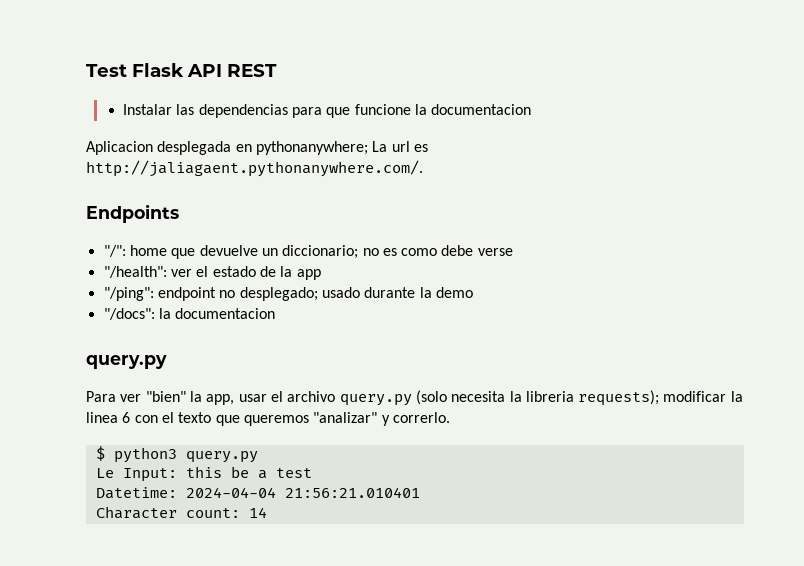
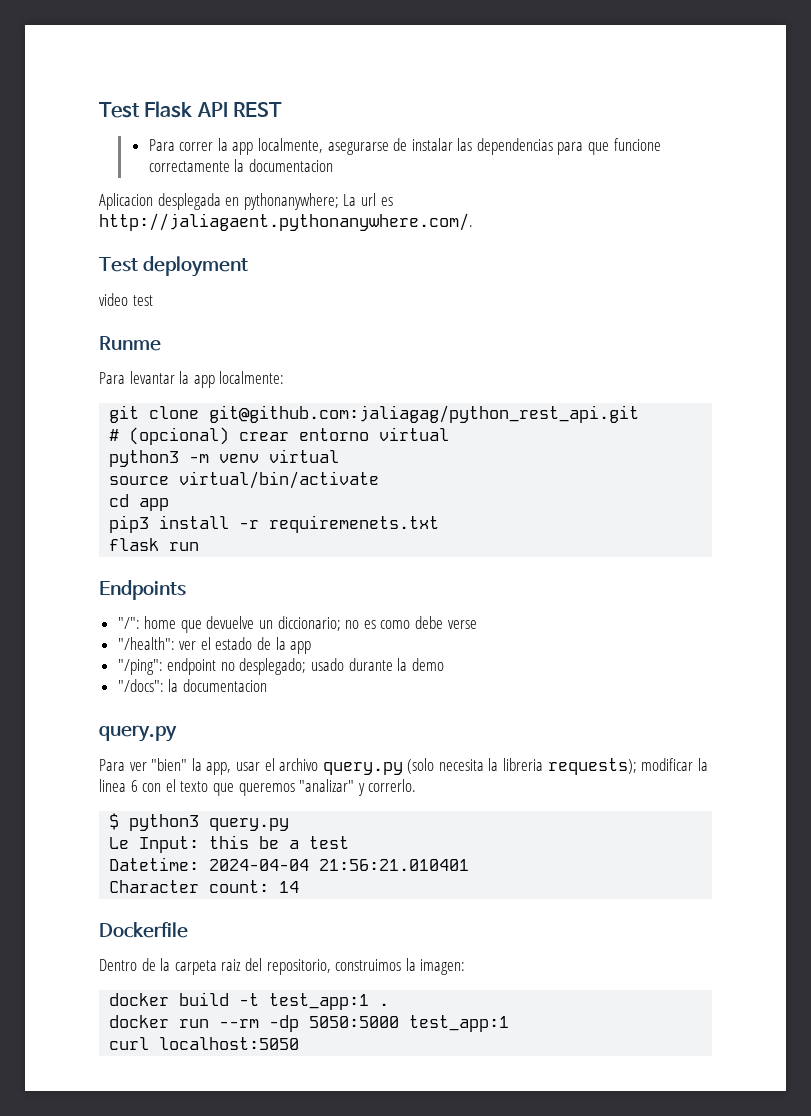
- Instalar las dependencias para que funcione la documentacion
+ Para correr la app localmente, asegurarse de instalar las dependencias para que funcione correctamente la documentacion
+ Test deployment
+ video test
+ Runme
+ Para levantar la app localmente:
+ git clone git@github.com:jaliagag/python_rest_api.git
+ # (opcional) crear entorno virtual
+ python3 -m venv virtual
+ source virtual/bin/activate
+ cd app
+ pip3 install -r requiremenets.txt
+ flask run
+ Dockerfile
+ Dentro de la carpeta raiz del repositorio, construimos la imagen:
+ docker build -t test_app:1 .
+ docker run --rm -dp 5050:5000 test_app:1
+ curl localhost:5050

